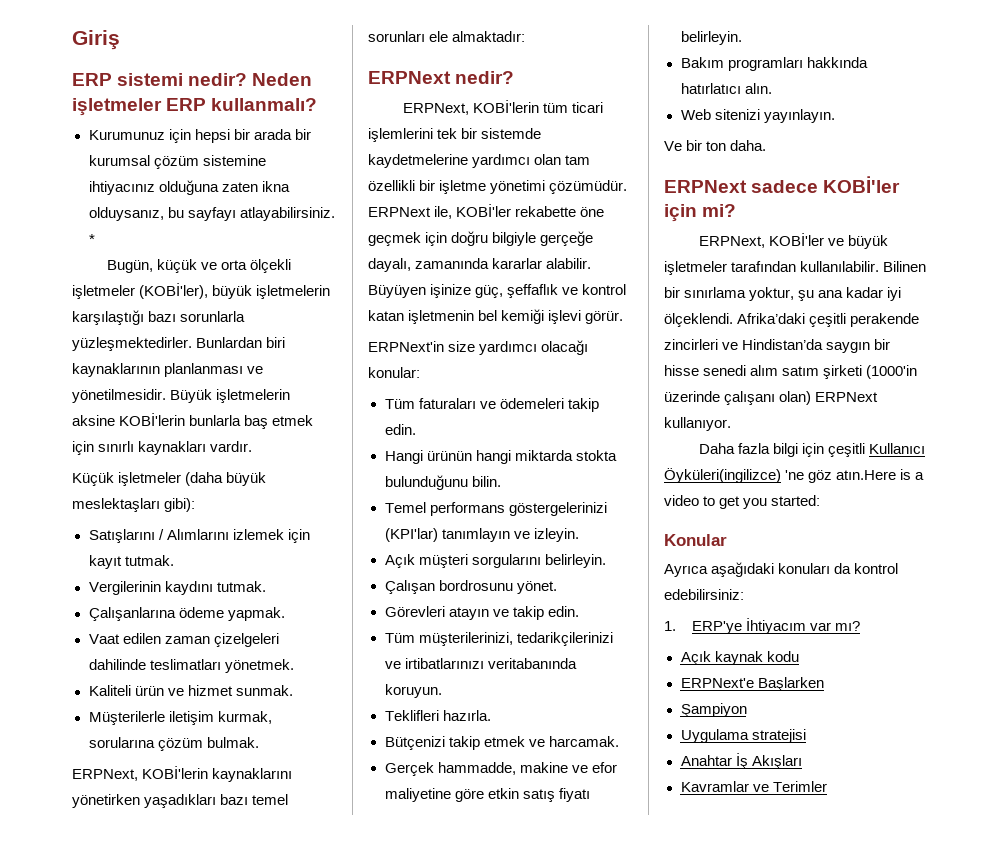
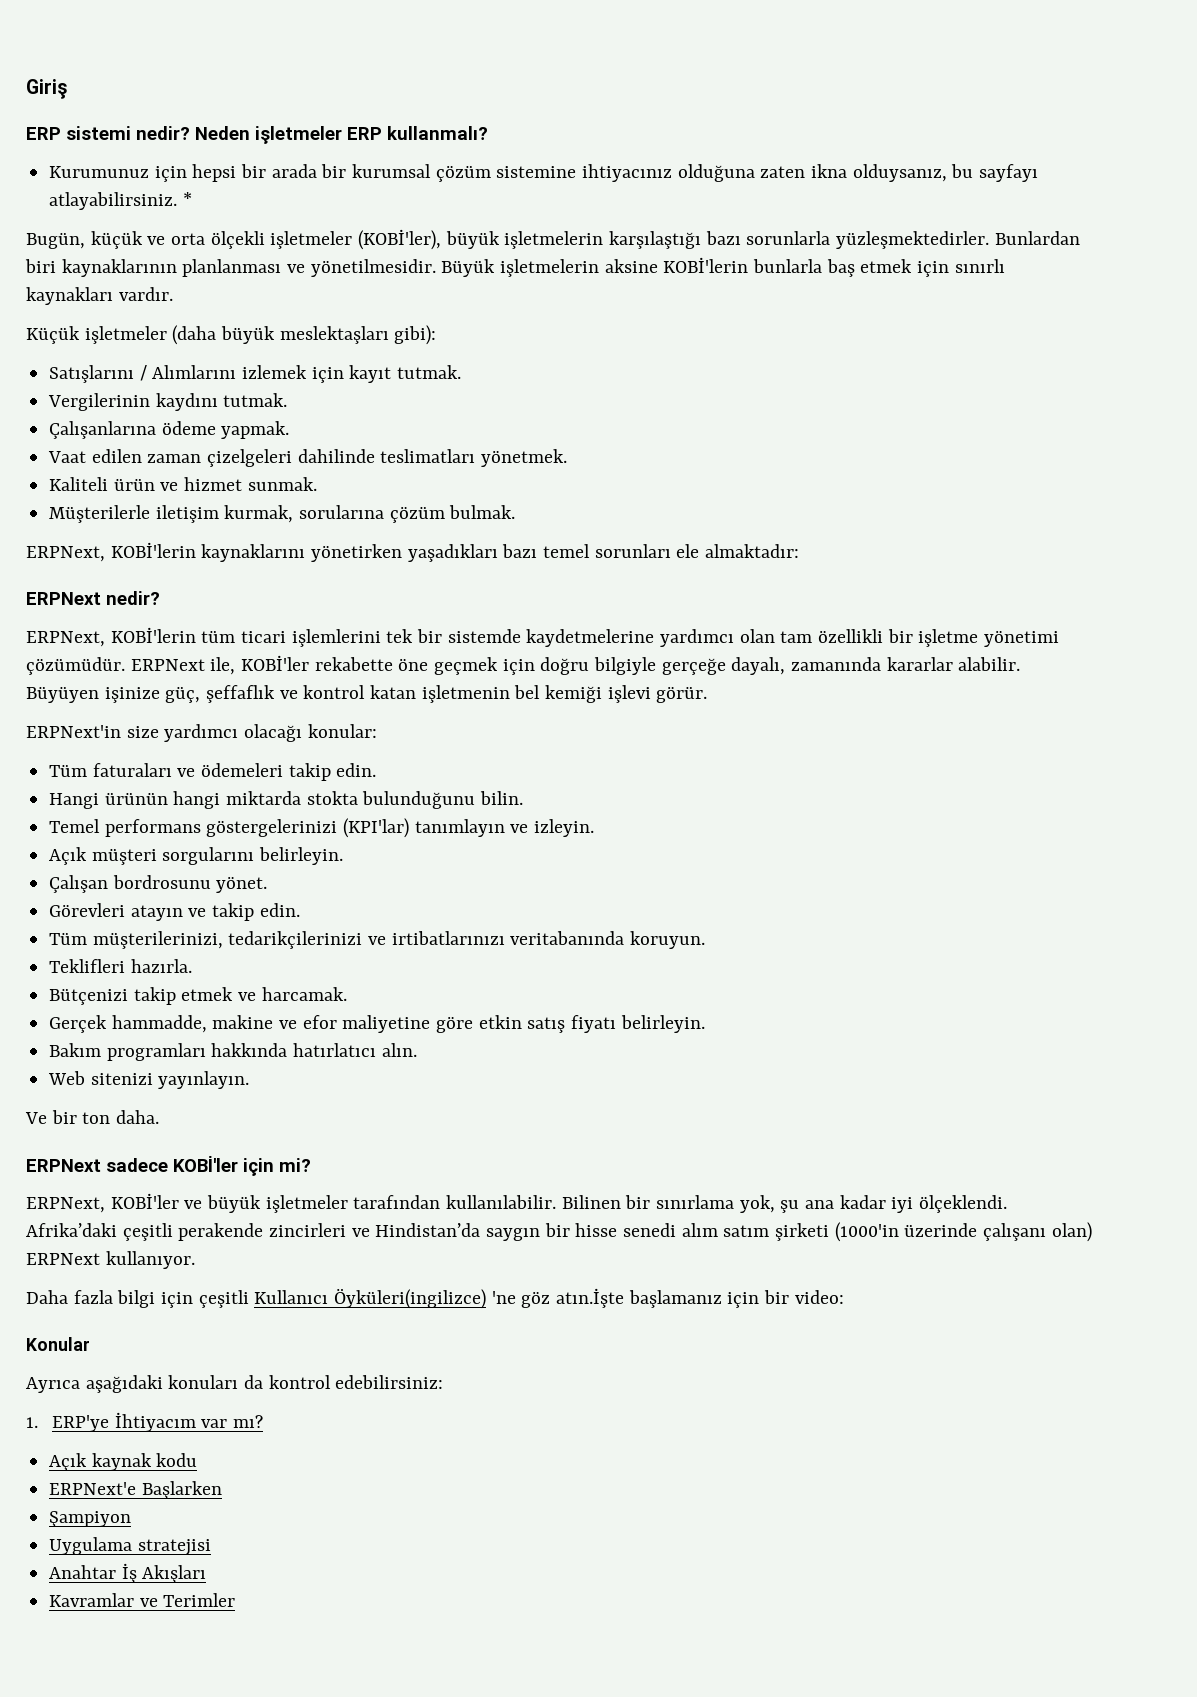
- Bilinen bir sınırlama yoktur, şu ana kadar iyi ölçeklendi.
+ Bilinen bir sınırlama yok, şu ana kadar iyi ölçeklendi.
- Daha fazla bilgi için çeşitli Kullanıcı Öyküleri(ingilizce) 'ne göz atın.Here is a video to get you started:
+ Daha fazla bilgi için çeşitli Kullanıcı Öyküleri(ingilizce) 'ne göz atın.İşte başlamanız için bir video:

